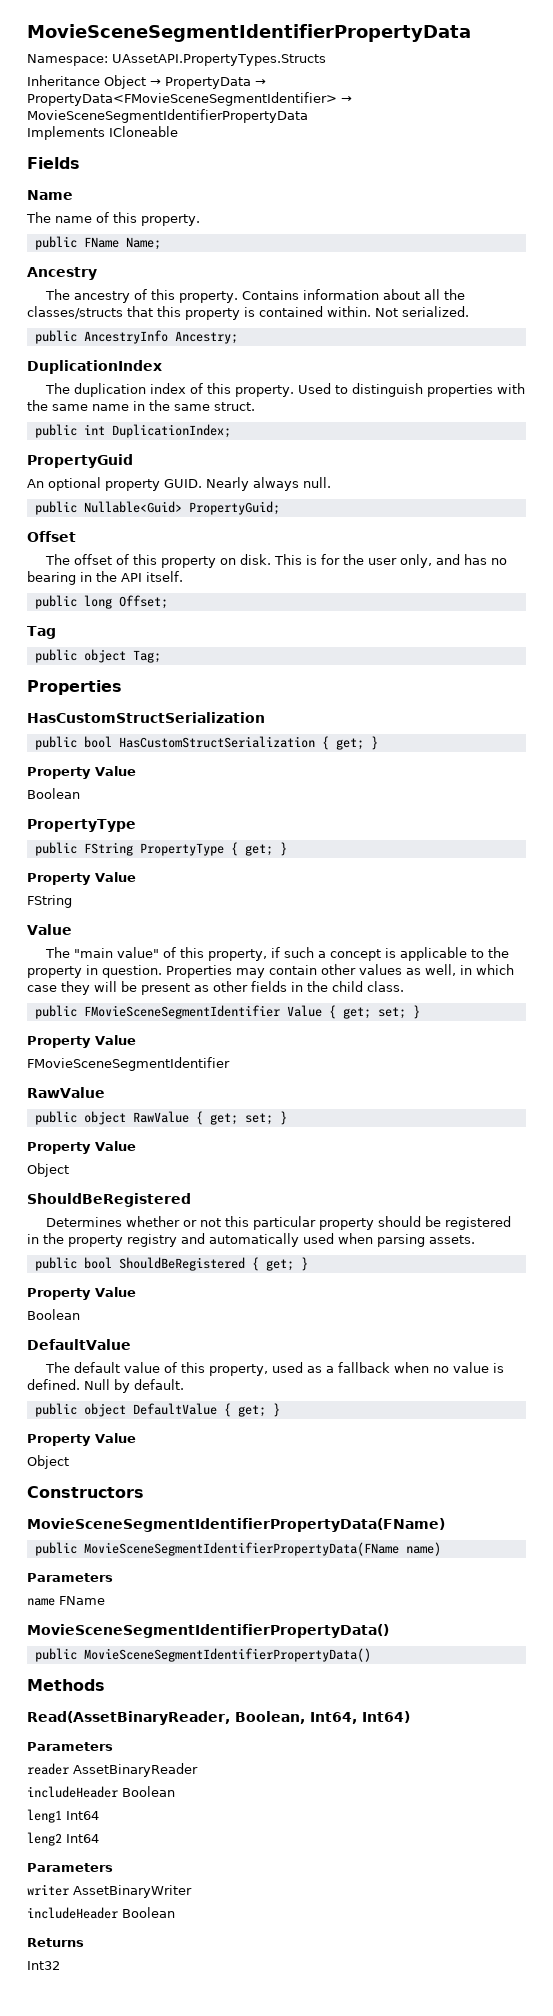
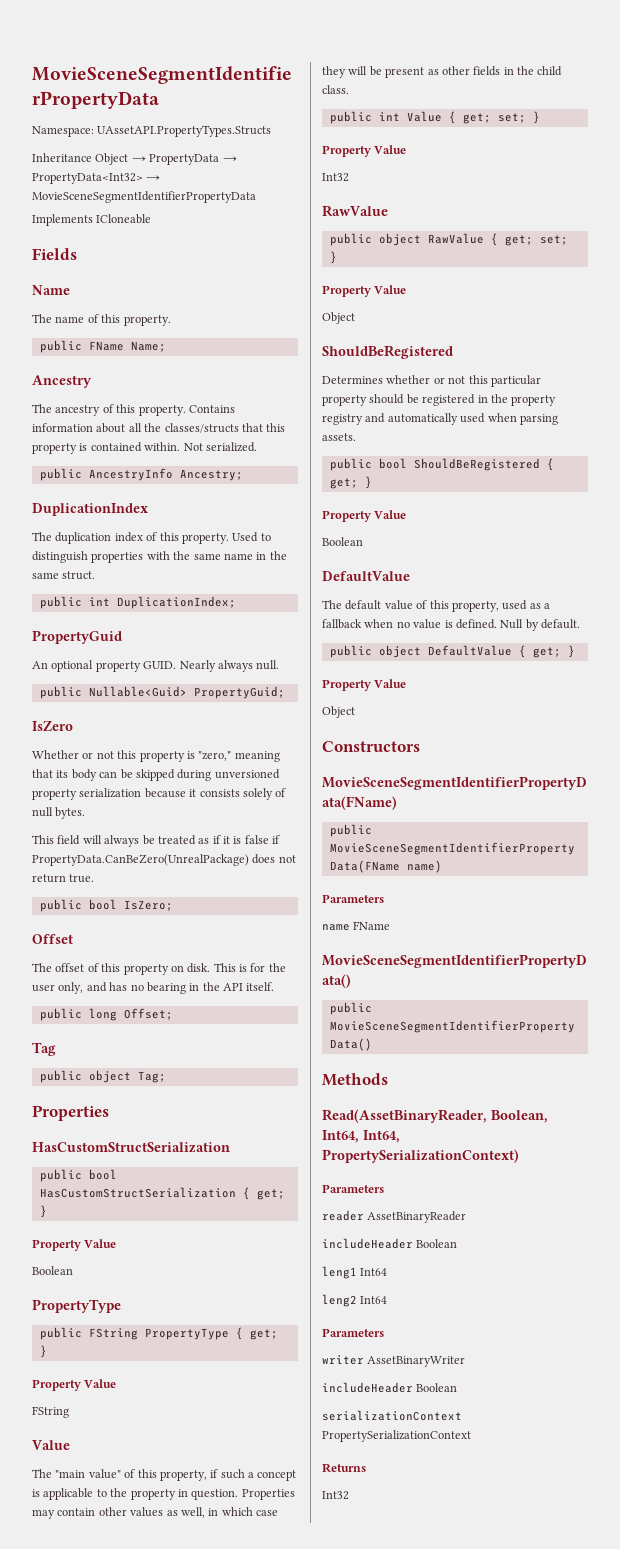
- Inheritance Object → PropertyData → PropertyData<FMovieSceneSegmentIdentifier> → MovieSceneSegmentIdentifierPropertyData
+ Inheritance Object → PropertyData → PropertyData<Int32> → MovieSceneSegmentIdentifierPropertyData
+ IsZero
+ Whether or not this property is "zero," meaning that its body can be skipped during unversioned property serialization because it consists solely of null bytes.
+ This field will always be treated as if it is false if PropertyData.CanBeZero(UnrealPackage) does not return true.
+ public bool IsZero;
- public FMovieSceneSegmentIdentifier Value { get; set; }
+ public int Value { get; set; }
  Property Value
- FMovieSceneSegmentIdentifier
+ Int32
- Read(AssetBinaryReader, Boolean, Int64, Int64)
+ Read(AssetBinaryReader, Boolean, Int64, Int64, PropertySerializationContext)
+ serializationContext PropertySerializationContext

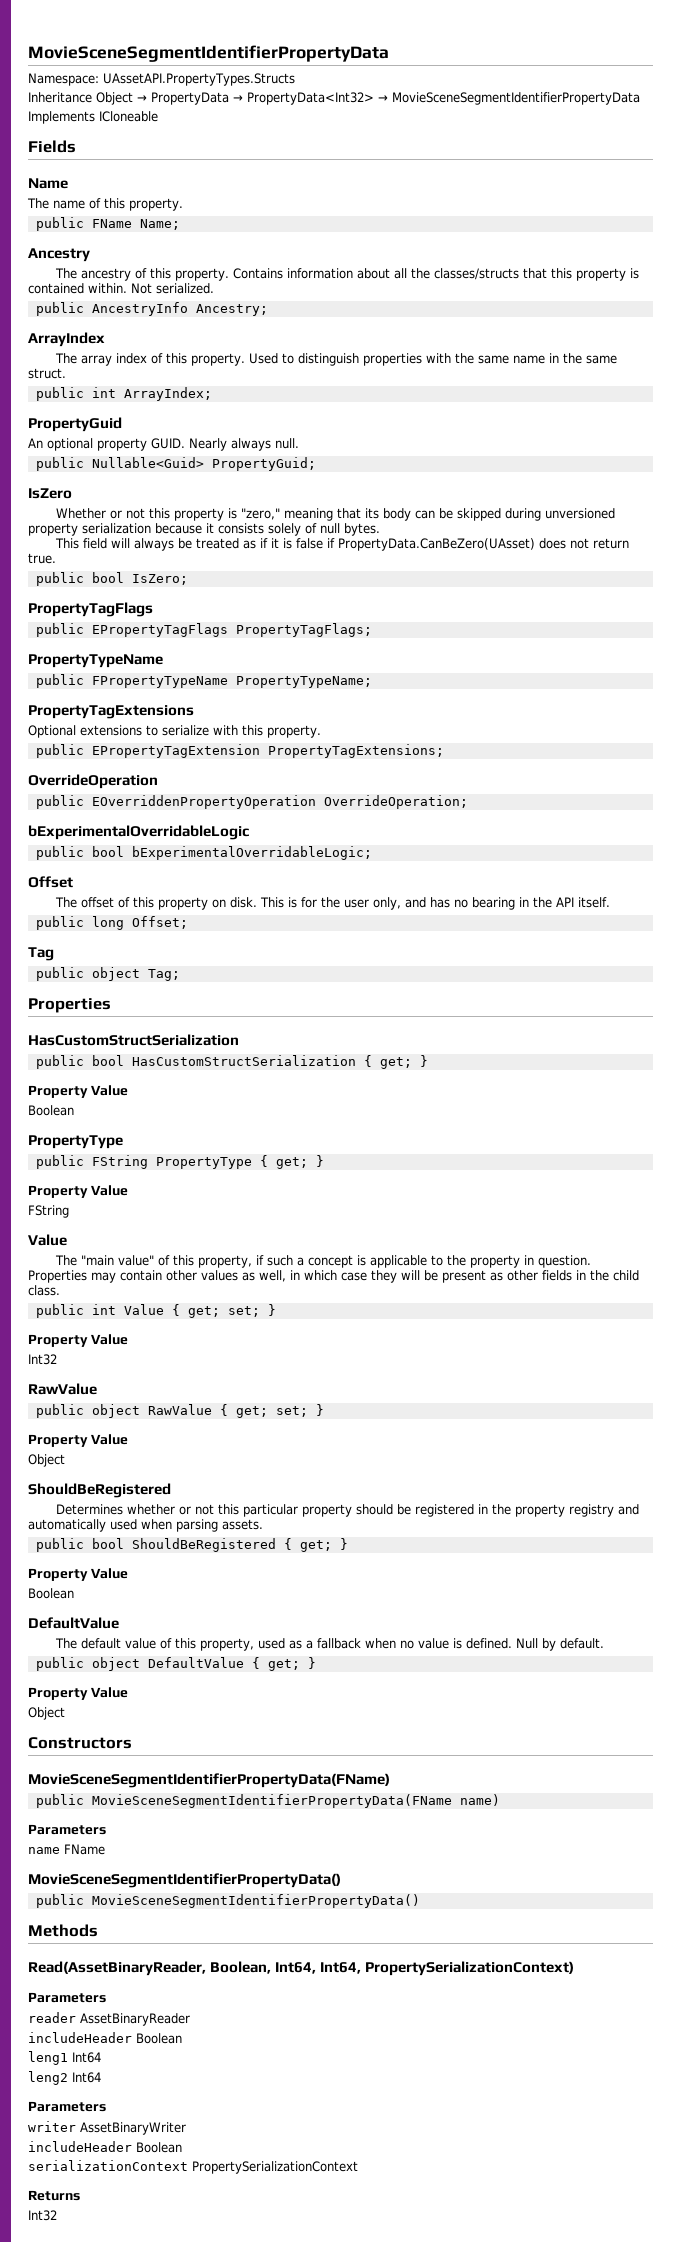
- DuplicationIndex
- The duplication index of this property.
+ ArrayIndex
+ The array index of this property.
- public int DuplicationIndex;
+ public int ArrayIndex;
- This field will always be treated as if it is false if PropertyData.CanBeZero(UnrealPackage) does not return true.
+ This field will always be treated as if it is false if PropertyData.CanBeZero(UAsset) does not return true.
+ PropertyTagFlags
+ public EPropertyTagFlags PropertyTagFlags;
+ PropertyTypeName
+ public FPropertyTypeName PropertyTypeName;
+ PropertyTagExtensions
+ Optional extensions to serialize with this property.
+ public EPropertyTagExtension PropertyTagExtensions;
+ OverrideOperation
+ public EOverriddenPropertyOperation OverrideOperation;
+ bExperimentalOverridableLogic
+ public bool bExperimentalOverridableLogic;

